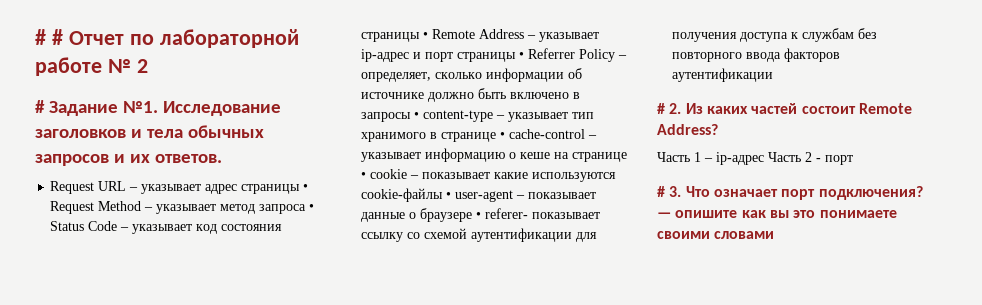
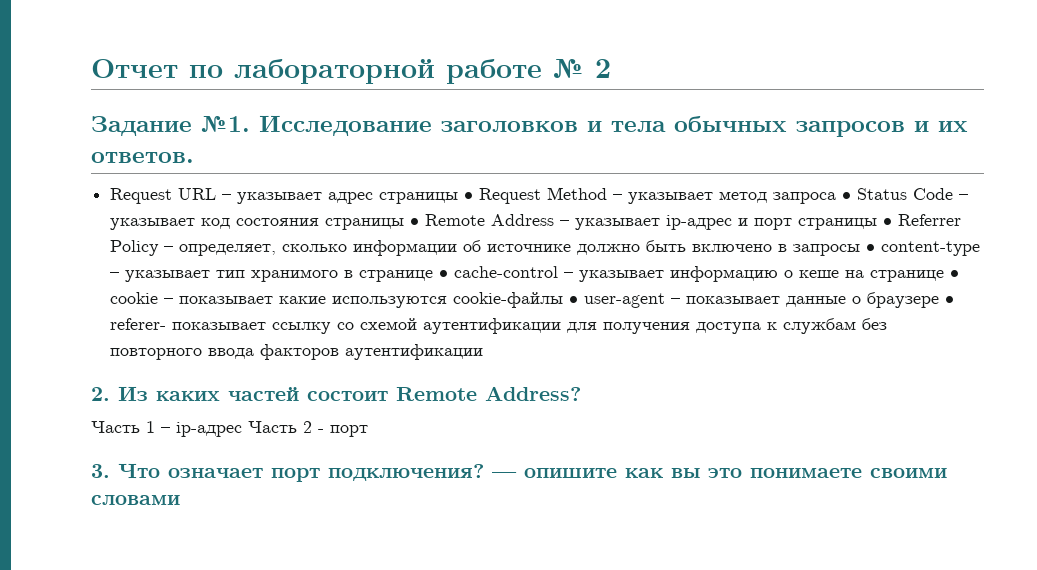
- # # Отчет по лабораторной работе № 2
+ Отчет по лабораторной работе № 2
- # Задание №1.
+ Задание №1.
- # 2. Из каких частей состоит Remote Address?
+ 2. Из каких частей состоит Remote Address?
- # 3. Что означает порт подключения?
+ 3. Что означает порт подключения?

